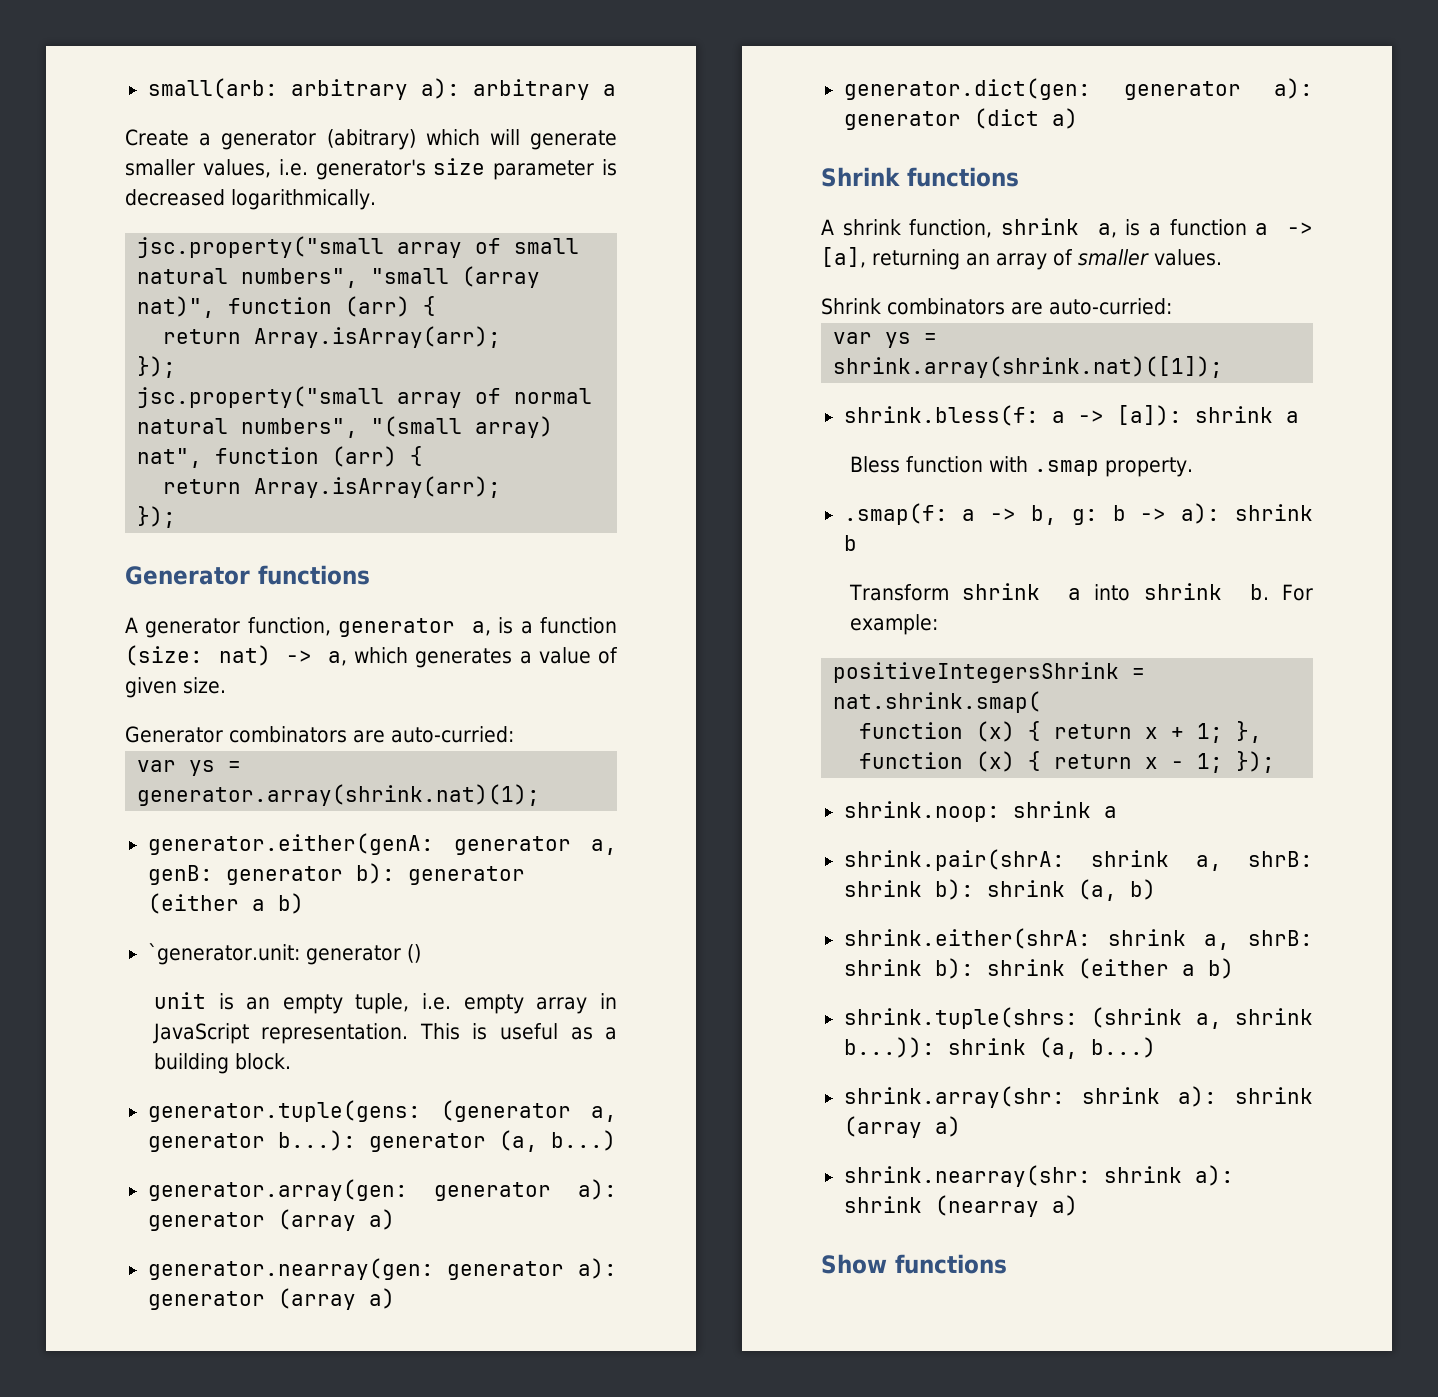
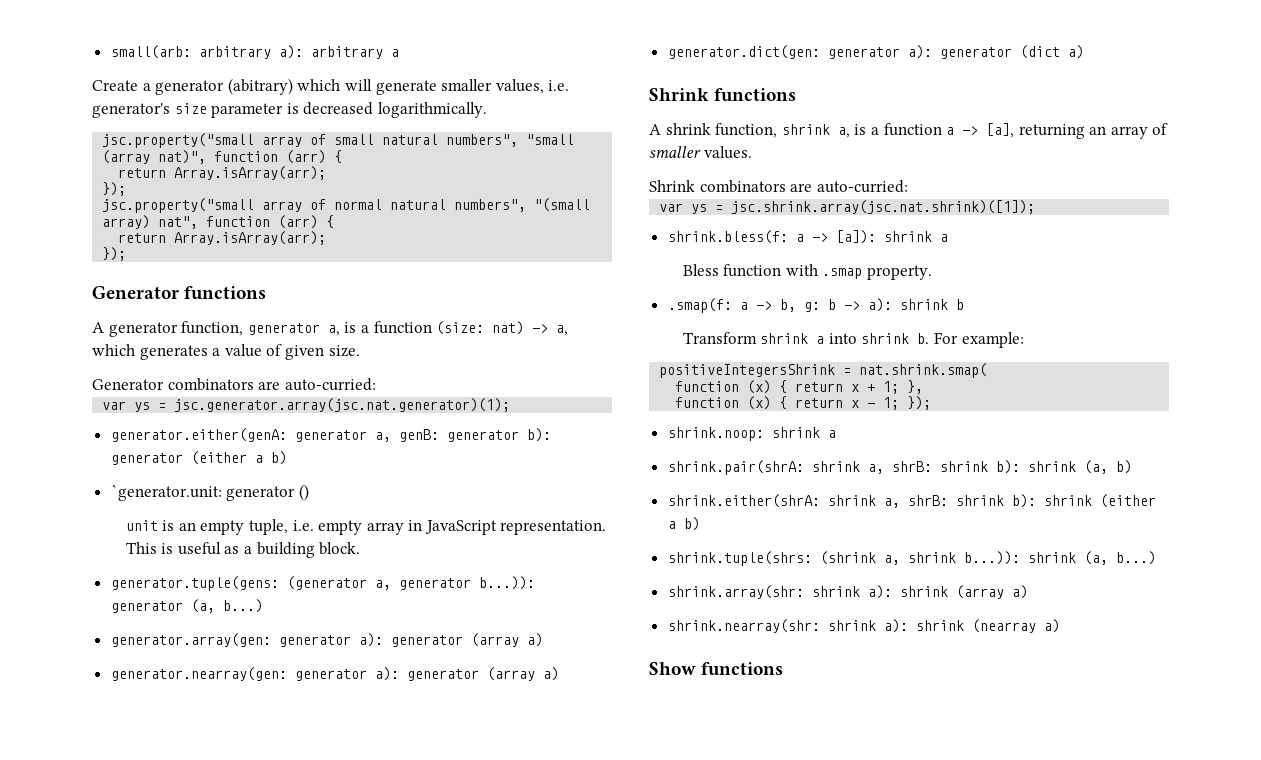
- var ys = generator.array(shrink.nat)(1);
+ var ys = jsc.generator.array(jsc.nat.generator)(1);
- generator.tuple(gens: (generator a, generator b...): generator (a, b...)
+ generator.tuple(gens: (generator a, generator b...)): generator (a, b...)
- var ys = shrink.array(shrink.nat)([1]);
+ var ys = jsc.shrink.array(jsc.nat.shrink)([1]);

